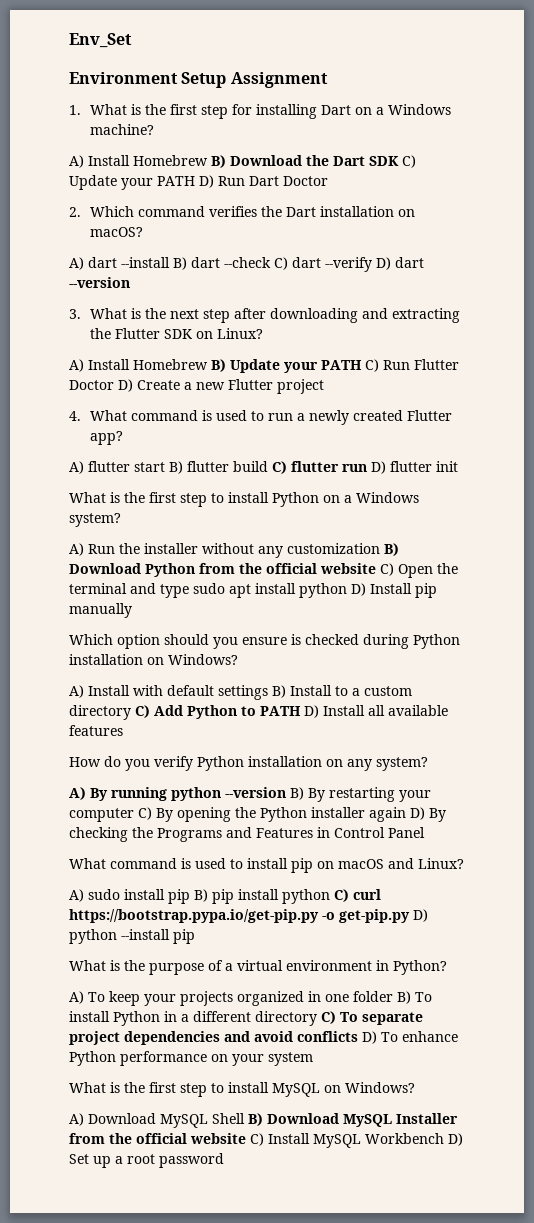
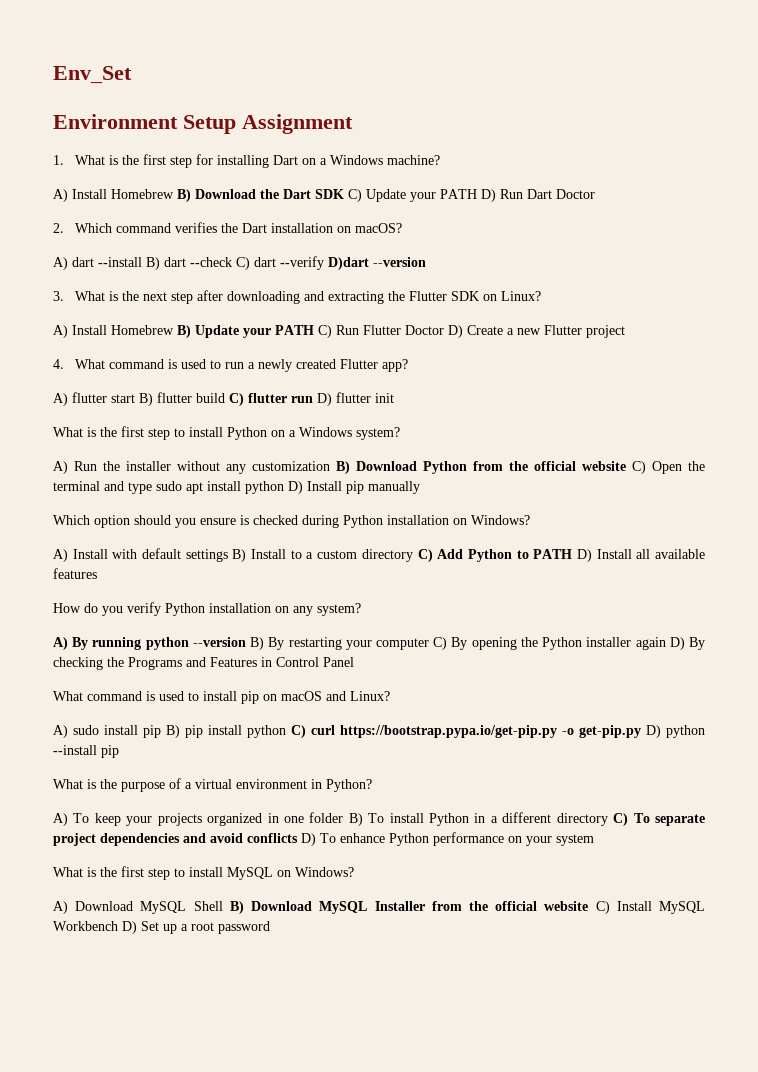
- A) dart --install B) dart --check C) dart --verify D) dart --version
+ A) dart --install B) dart --check C) dart --verify D)dart --version

